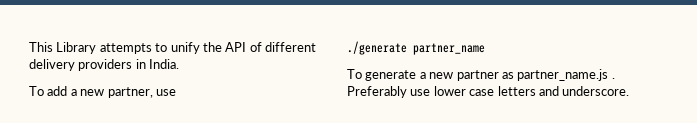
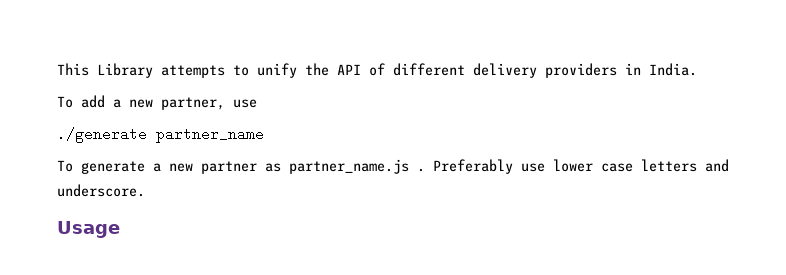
+ Usage

